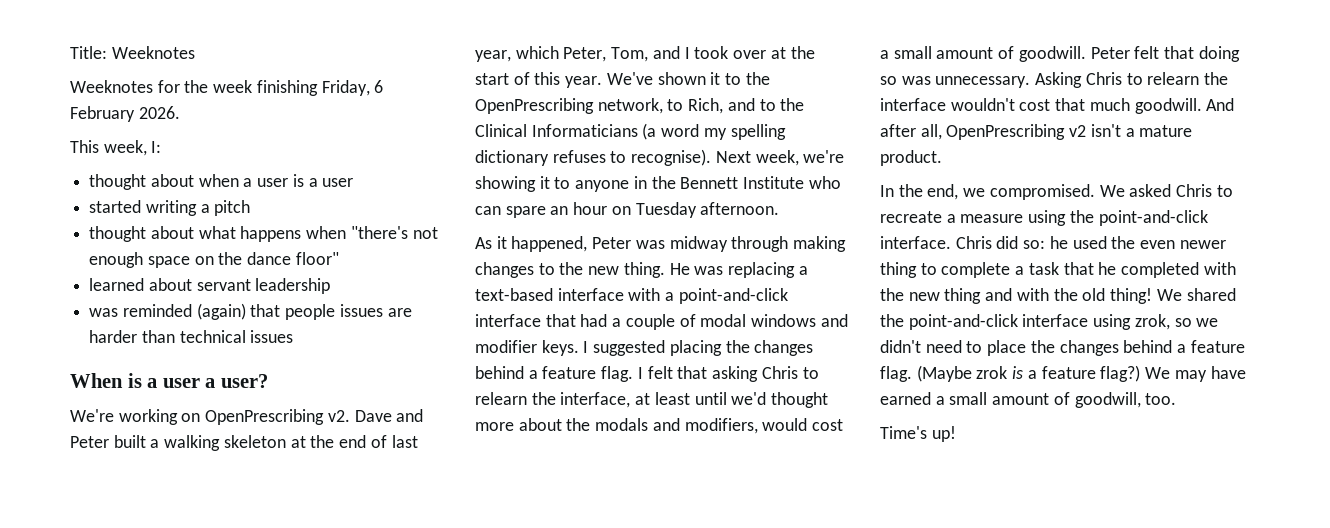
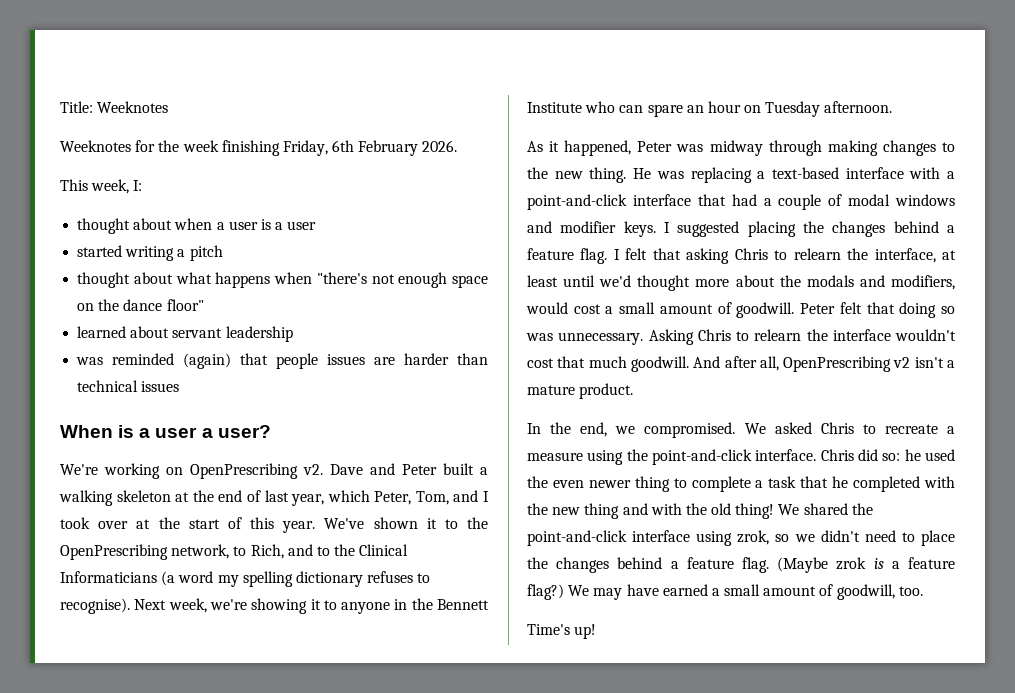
- Weeknotes for the week finishing Friday, 6 February 2026.
+ Weeknotes for the week finishing Friday, 6th February 2026.

